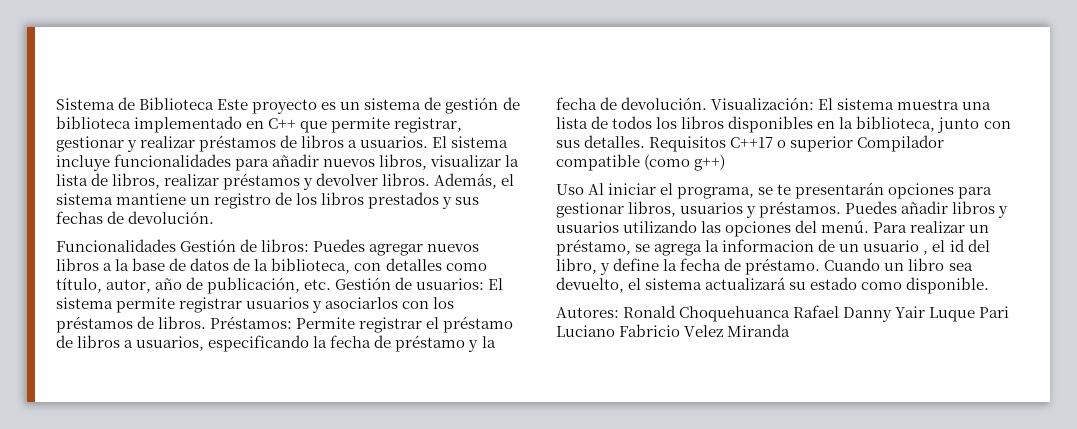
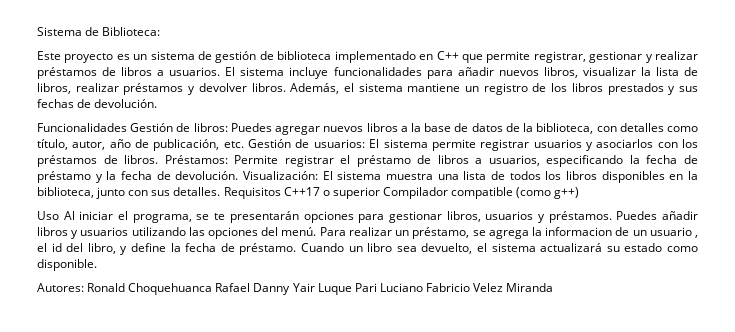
- Sistema de Biblioteca Este proyecto es un sistema de gestión de biblioteca implementado en C++ que permite registrar, gestionar y realizar préstamos de libros a usuarios.
+ Sistema de Biblioteca:
+ Este proyecto es un sistema de gestión de biblioteca implementado en C++ que permite registrar, gestionar y realizar préstamos de libros a usuarios.

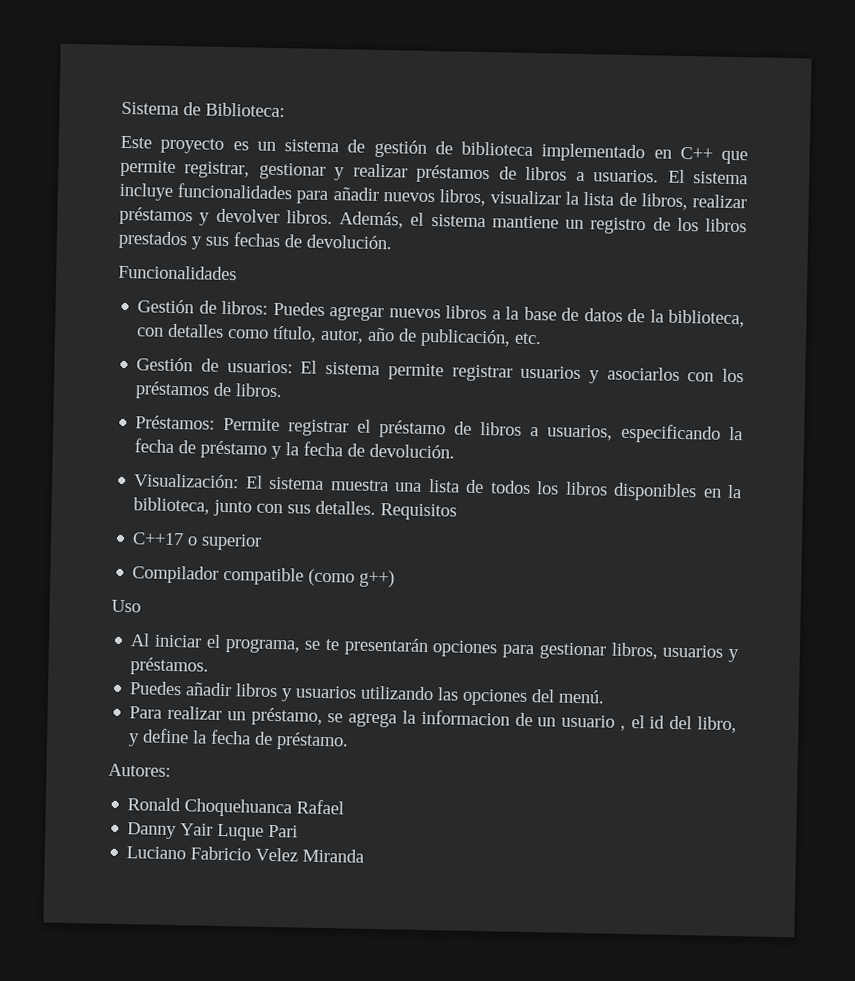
- Funcionalidades Gestión de libros:
+ Funcionalidades
+ Gestión de libros:
- Puedes agregar nuevos libros a la base de datos de la biblioteca, con detalles como título, autor, año de publicación, etc. Gestión de usuarios:
+ Puedes agregar nuevos libros a la base de datos de la biblioteca, con detalles como título, autor, año de publicación, etc.
+ Gestión de usuarios:
- El sistema permite registrar usuarios y asociarlos con los préstamos de libros. Préstamos:
+ El sistema permite registrar usuarios y asociarlos con los préstamos de libros.
+ Préstamos:
- Permite registrar el préstamo de libros a usuarios, especificando la fecha de préstamo y la fecha de devolución. Visualización:
+ Permite registrar el préstamo de libros a usuarios, especificando la fecha de préstamo y la fecha de devolución.
+ Visualización:
- Requisitos C++17 o superior Compilador compatible (como g++)
+ Requisitos
+ C++17 o superior
+ Compilador compatible (como g++)
- Uso Al iniciar el programa, se te presentarán opciones para gestionar libros, usuarios y préstamos. Puedes añadir libros y usuarios utilizando las opciones del menú. Para realizar un préstamo, se agrega la informacion de un usuario , el id del libro, y define la fecha de préstamo. Cuando un libro sea devuelto, el sistema actualizará su estado como disponible.
+ Uso
+ Al iniciar el programa, se te presentarán opciones para gestionar libros, usuarios y préstamos.
+ Puedes añadir libros y usuarios utilizando las opciones del menú.
+ Para realizar un préstamo, se agrega la informacion de un usuario , el id del libro, y define la fecha de préstamo.
- Autores: Ronald Choquehuanca Rafael Danny Yair Luque Pari Luciano Fabricio Velez Miranda
+ Autores:
+ Ronald Choquehuanca Rafael
+ Danny Yair Luque Pari
+ Luciano Fabricio Velez Miranda

